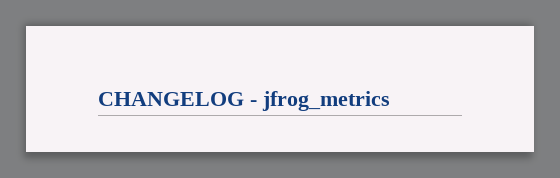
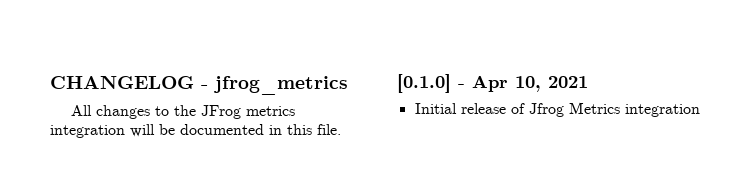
+ All changes to the JFrog metrics integration will be documented in this file.
+ [0.1.0] - Apr 10, 2021
+ Initial release of Jfrog Metrics integration

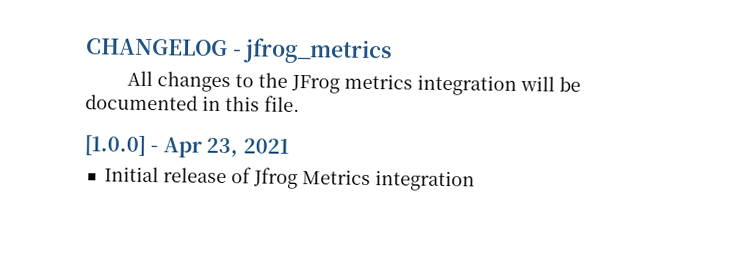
- [0.1.0] - Apr 10, 2021
+ [1.0.0] - Apr 23, 2021

